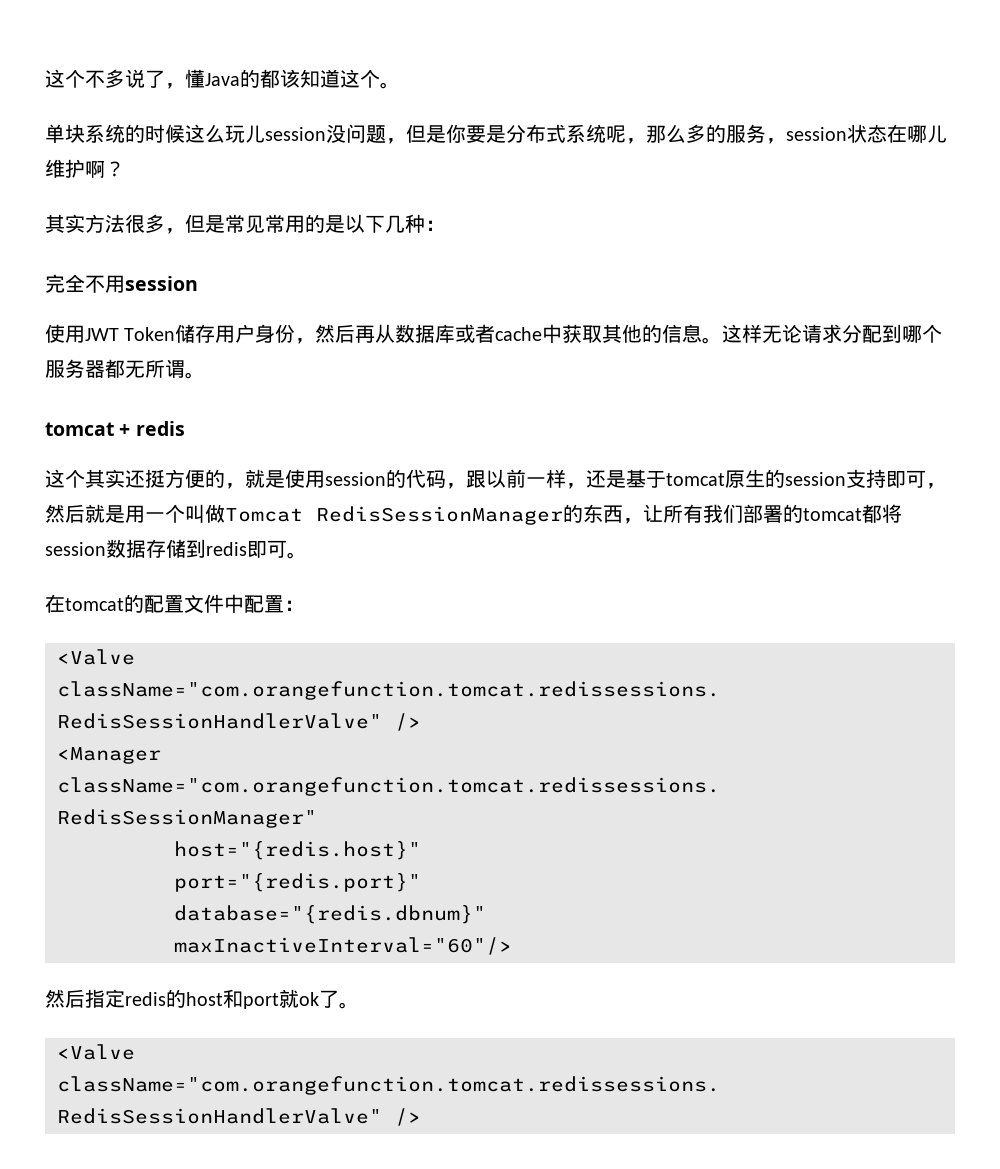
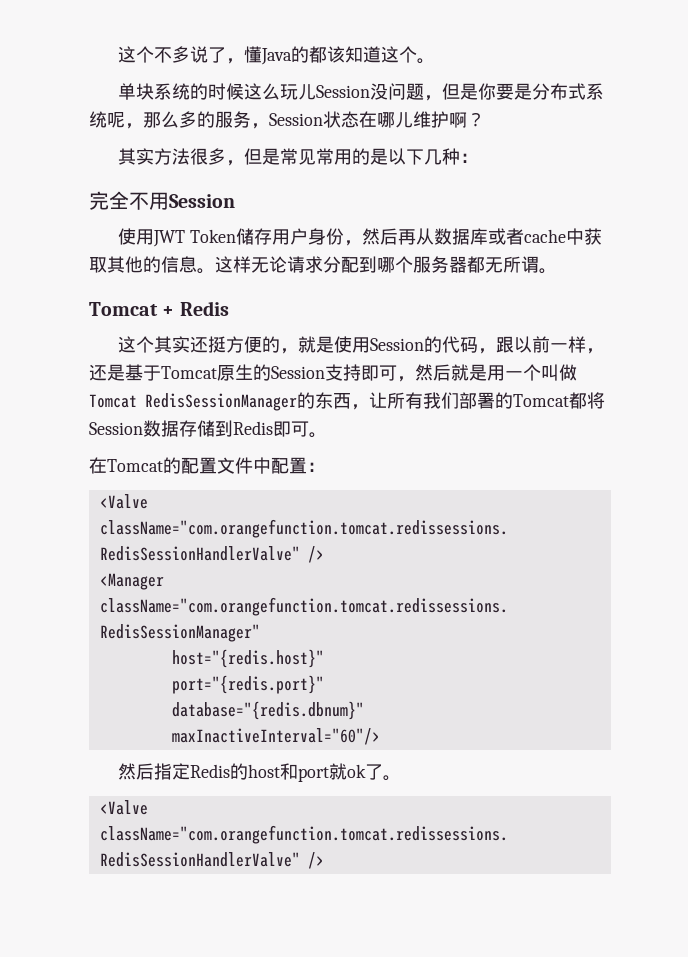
- 单块系统的时候这么玩儿session没问题，但是你要是分布式系统呢，那么多的服务，session状态在哪儿维护啊？
+ 单块系统的时候这么玩儿Session没问题，但是你要是分布式系统呢，那么多的服务，Session状态在哪儿维护啊？
- 完全不用session
+ 完全不用Session
- tomcat + redis
+ Tomcat + Redis
- 这个其实还挺方便的，就是使用session的代码，跟以前一样，还是基于tomcat原生的session支持即可，然后就是用一个叫做Tomcat RedisSessionManager的东西，让所有我们部署的tomcat都将session数据存储到redis即可。
+ 这个其实还挺方便的，就是使用Session的代码，跟以前一样，还是基于Tomcat原生的Session支持即可，然后就是用一个叫做Tomcat RedisSessionManager的东西，让所有我们部署的Tomcat都将Session数据存储到Redis即可。
- 在tomcat的配置文件中配置：
+ 在Tomcat的配置文件中配置：
- 然后指定redis的host和port就ok了。
+ 然后指定Redis的host和port就ok了。

